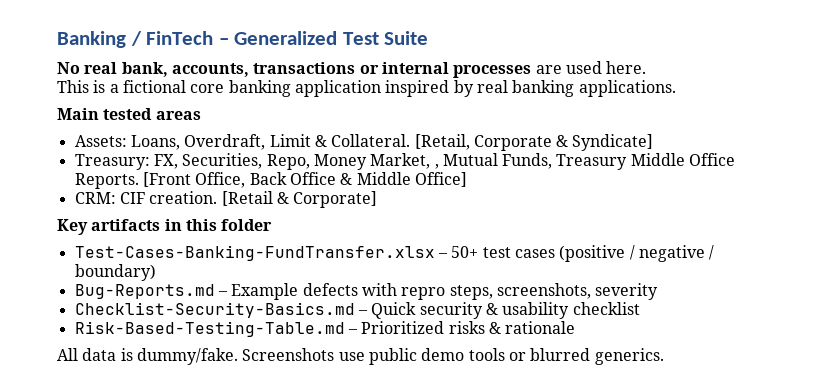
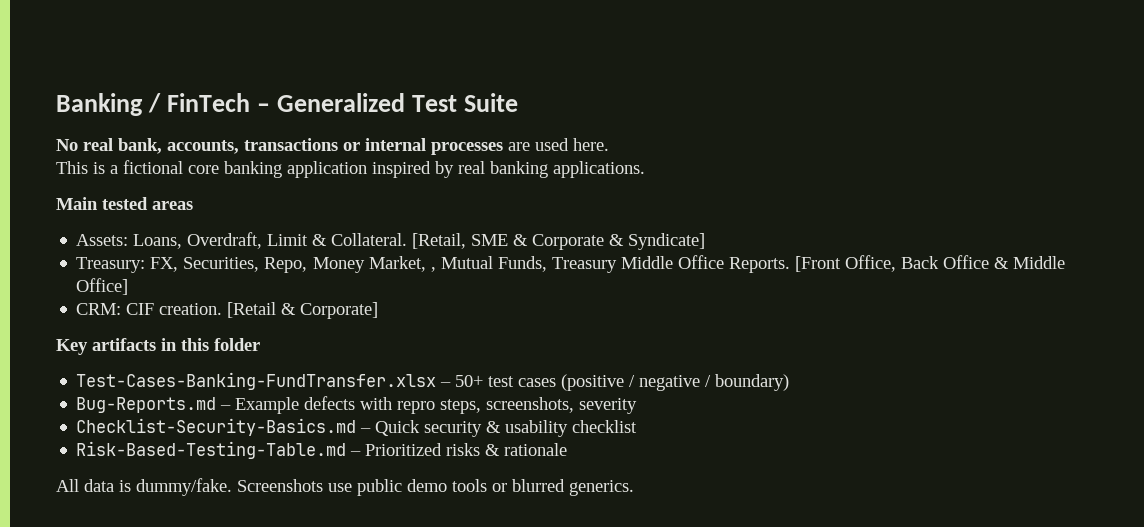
- [Retail, Corporate & Syndicate]
+ [Retail, SME & Corporate & Syndicate]

